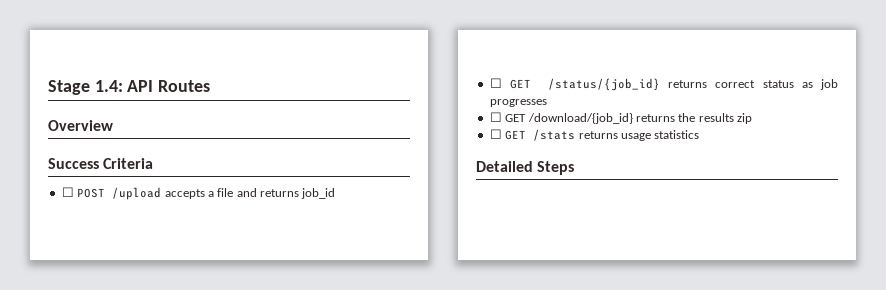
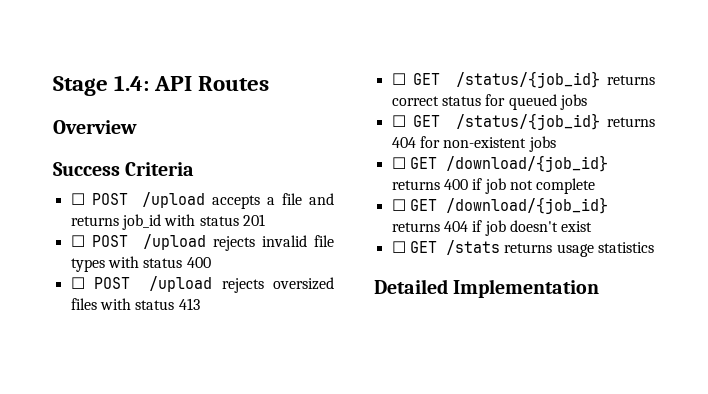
- ☐ POST /upload accepts a file and returns job_id
+ ☐ POST /upload accepts a file and returns job_id with status 201
+ ☐ POST /upload rejects invalid file types with status 400
+ ☐ POST /upload rejects oversized files with status 413
- ☐ GET /status/{job_id} returns correct status as job progresses
- ☐ GET /download/{job_id} returns the results zip
+ ☐ GET /status/{job_id} returns correct status for queued jobs
+ ☐ GET /status/{job_id} returns 404 for non-existent jobs
+ ☐ GET /download/{job_id} returns 400 if job not complete
+ ☐ GET /download/{job_id} returns 404 if job doesn't exist
- Detailed Steps
+ Detailed Implementation

